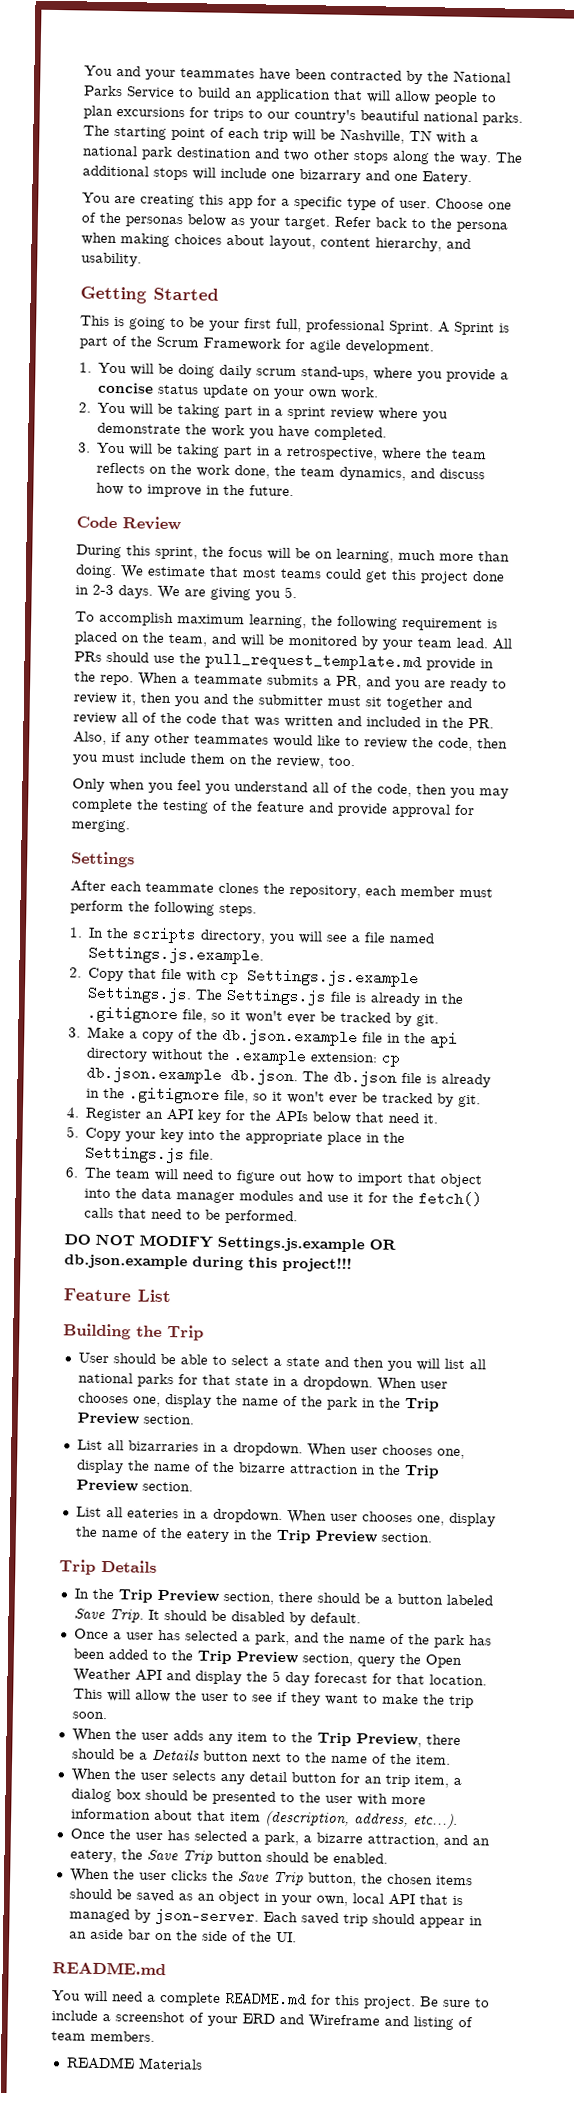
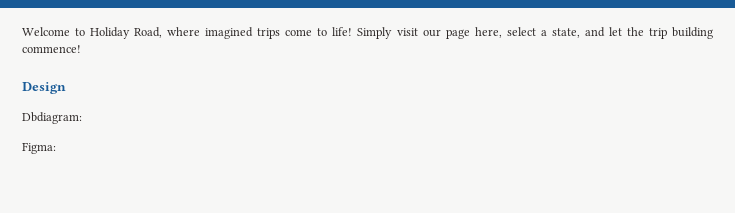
- You and your teammates have been contracted by the National Parks Service to build an application that will allow people to plan excursions for trips to our country's beautiful national parks. The starting point of each trip will be Nashville, TN with a national park destination and two other stops along the way. The additional stops will include one bizarrary and one Eatery.
- You are creating this app for a specific type of user. Choose one of the personas below as your target. Refer back to the persona when making choices about layout, content hierarchy, and usability.
- Getting Started
- This is going to be your first full, professional Sprint. A Sprint is part of the Scrum Framework for agile development.
- 1. You will be doing daily scrum stand-ups, where you provide a concise status update on your own work.
- 2. You will be taking part in a sprint review where you demonstrate the work you have completed.
- 3. You will be taking part in a retrospective, where the team reflects on the work done, the team dynamics, and discuss how to improve in the future.
- Code Review
- During this sprint, the focus will be on learning, much more than doing. We estimate that most teams could get this project done in 2-3 days. We are giving you 5.
- To accomplish maximum learning, the following requirement is placed on the team, and will be monitored by your team lead. All PRs should use the pull_request_template.md provide in the repo. When a teammate submits a PR, and you are ready to review it, then you and the submitter must sit together and review all of the code that was written and included in the PR. Also, if any other teammates would like to review the code, then you must include them on the review, too.
- Only when you feel you understand all of the code, then you may complete the testing of the feature and provide approval for merging.
- Settings
- After each teammate clones the repository, each member must perform the following steps.
- 1. In the scripts directory, you will see a file named Settings.js.example.
- 2. Copy that file with cp Settings.js.example Settings.js. The Settings.js file is already in the .gitignore file, so it won't ever be tracked by git.
- 3. Make a copy of the db.json.example file in the api directory without the .example extension: cp db.json.example db.json. The db.json file is already in the .gitignore file, so it won't ever be tracked by git.
- 4. Register an API key for the APIs below that need it.
- 5. Copy your key into the appropriate place in the Settings.js file.
- 6. The team will need to figure out how to import that object into the data manager modules and use it for the fetch() calls that need to be performed.
- DO NOT MODIFY Settings.js.example OR db.json.example during this project!!!
- Feature List
- Building the Trip
- User should be able to select a state and then you will list all national parks for that state in a dropdown. When user chooses one, display the name of the park in the Trip Preview section.
- List all bizarraries in a dropdown. When user chooses one, display the name of the bizarre attraction in the Trip Preview section.
- List all eateries in a dropdown. When user chooses one, display the name of the eatery in the Trip Preview section.
- Trip Details
- In the Trip Preview section, there should be a button labeled Save Trip. It should be disabled by default.
- Once a user has selected a park, and the name of the park has been added to the Trip Preview section, query the Open Weather API and display the 5 day forecast for that location. This will allow the user to see if they want to make the trip soon.
- When the user adds any item to the Trip Preview, there should be a Details button next to the name of the item.
- When the user selects any detail button for an trip item, a dialog box should be presented to the user with more information about that item (description, address, etc...).
- Once the user has selected a park, a bizarre attraction, and an eatery, the Save Trip button should be enabled.
- When the user clicks the Save Trip button, the chosen items should be saved as an object in your own, local API that is managed by json-server. Each saved trip should appear in an aside bar on the side of the UI.
- README.md
- You will need a complete README.md for this project. Be sure to include a screenshot of your ERD and Wireframe and listing of team members.
- README Materials
+ Welcome to Holiday Road, where imagined trips come to life! Simply visit our page here, select a state, and let the trip building commence!
+ Design
+ Dbdiagram:
+ Figma:

